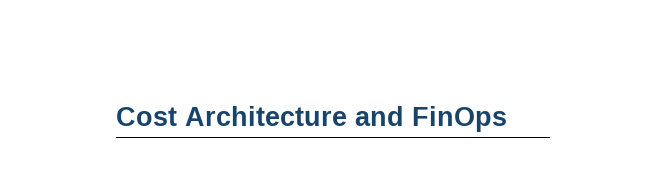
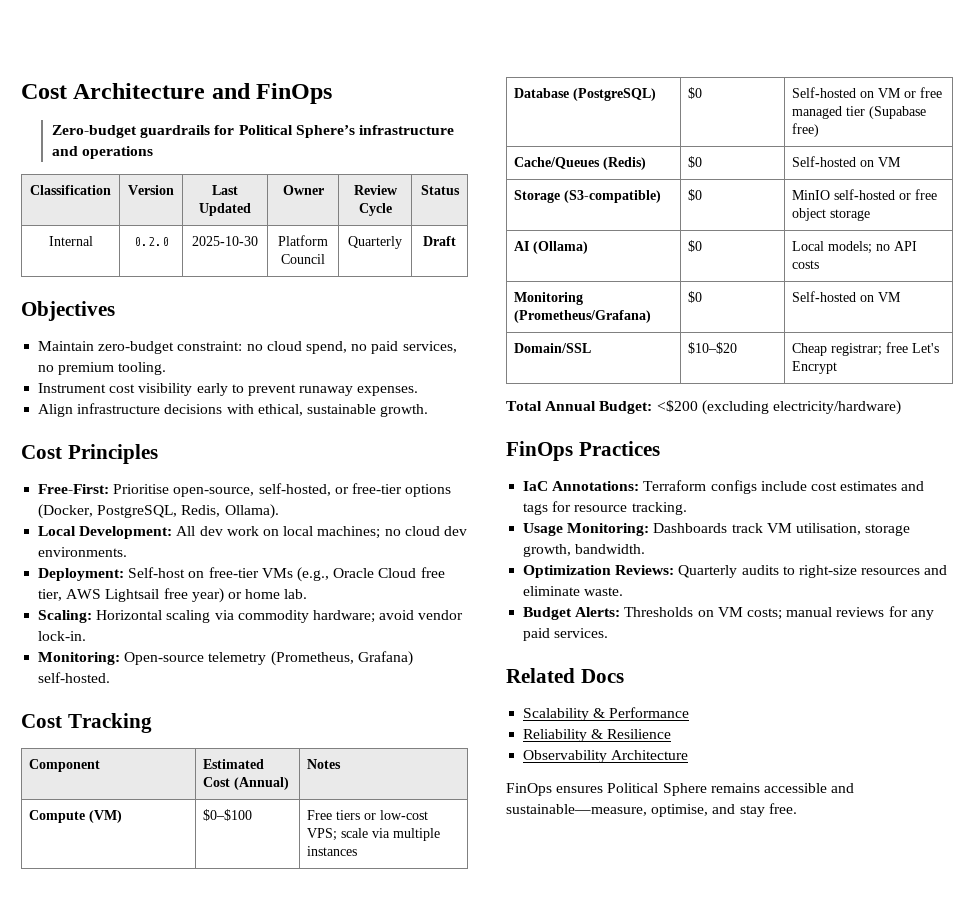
+ Zero-budget guardrails for Political Sphere’s infrastructure and operations
+ Classification | Version | Last Updated | Owner | Review Cycle | Status
+ Internal | 0.2.0 | 2025-10-30 | Platform Council | Quarterly | Draft
+ Objectives
+ Maintain zero-budget constraint: no cloud spend, no paid services, no premium tooling.
+ Instrument cost visibility early to prevent runaway expenses.
+ Align infrastructure decisions with ethical, sustainable growth.
+ Cost Principles
+ Free-First: Prioritise open-source, self-hosted, or free-tier options (Docker, PostgreSQL, Redis, Ollama).
+ Local Development: All dev work on local machines; no cloud dev environments.
+ Deployment: Self-host on free-tier VMs (e.g., Oracle Cloud free tier, AWS Lightsail free year) or home lab.
+ Scaling: Horizontal scaling via commodity hardware; avoid vendor lock-in.
+ Monitoring: Open-source telemetry (Prometheus, Grafana) self-hosted.
+ Cost Tracking
+ Component | Estimated Cost (Annual) | Notes
+ Compute (VM) | $0–$100 | Free tiers or low-cost VPS; scale via multiple instances
+ Database (PostgreSQL) | $0 | Self-hosted on VM or free managed tier (Supabase free)
+ Cache/Queues (Redis) | $0 | Self-hosted on VM
+ Storage (S3-compatible) | $0 | MinIO self-hosted or free object storage
+ AI (Ollama) | $0 | Local models; no API costs
+ Monitoring (Prometheus/Grafana) | $0 | Self-hosted on VM
+ Domain/SSL | $10–$20 | Cheap registrar; free Let's Encrypt
+ Total Annual Budget: <$200 (excluding electricity/hardware)
+ FinOps Practices
+ IaC Annotations: Terraform configs include cost estimates and tags for resource tracking.
+ Usage Monitoring: Dashboards track VM utilisation, storage growth, bandwidth.
+ Optimization Reviews: Quarterly audits to right-size resources and eliminate waste.
+ Budget Alerts: Thresholds on VM costs; manual reviews for any paid services.
+ Related Docs
+ Scalability & Performance
+ Reliability & Resilience
+ Observability Architecture
+ FinOps ensures Political Sphere remains accessible and sustainable—measure, optimise, and stay free.

